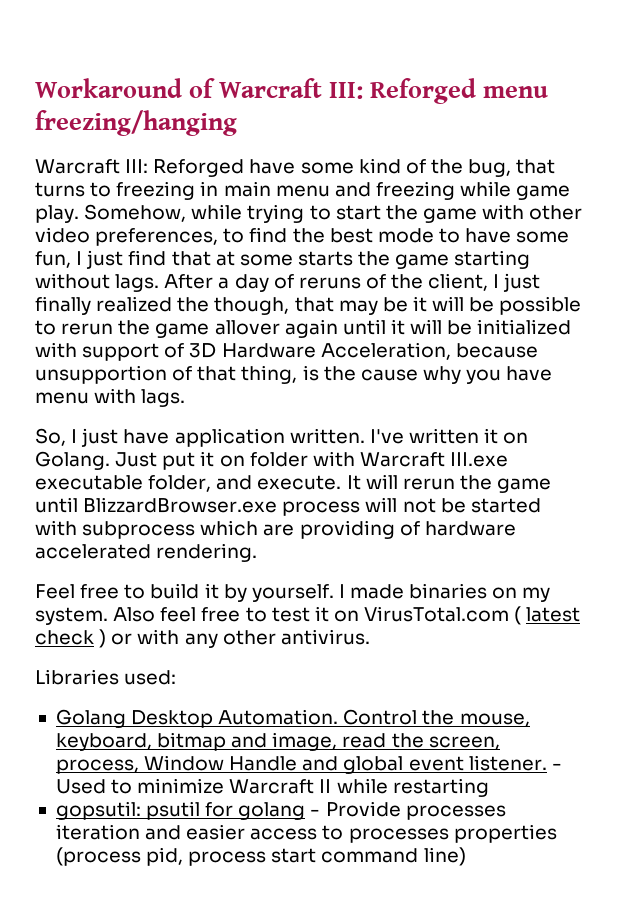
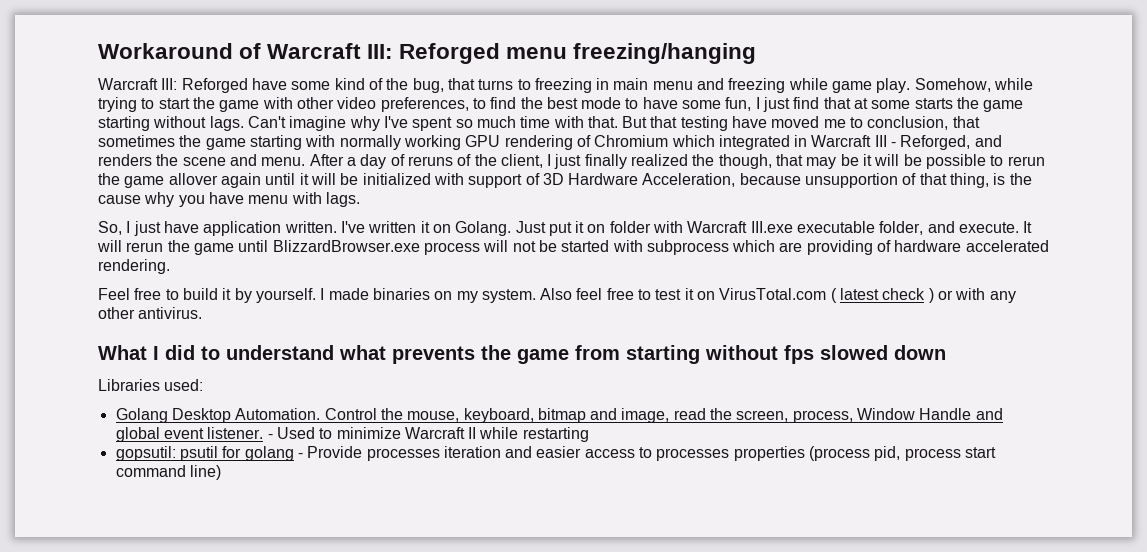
+ Can't imagine why I've spent so much time with that. But that testing have moved me to conclusion, that sometimes the game starting with normally working GPU rendering of Chromium which integrated in Warcraft III - Reforged, and renders the scene and menu.
+ What I did to understand what prevents the game from starting without fps slowed down

